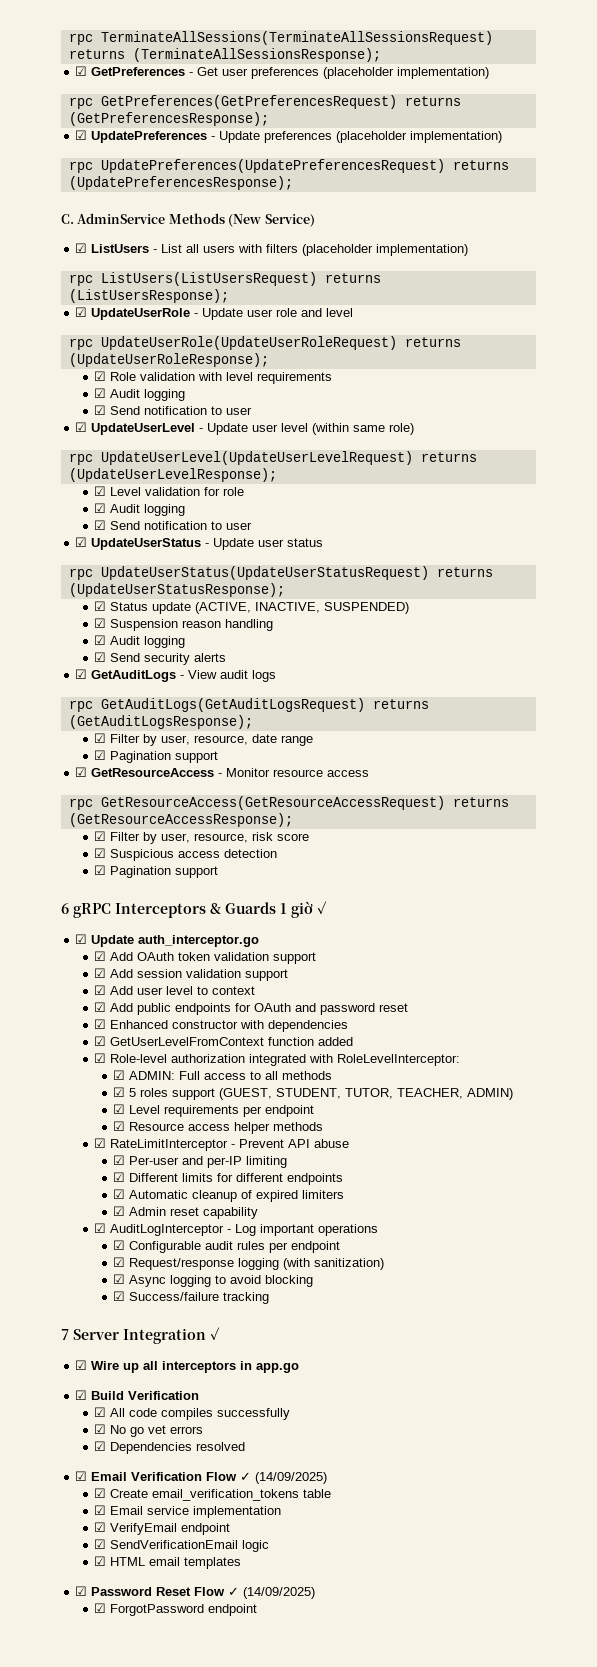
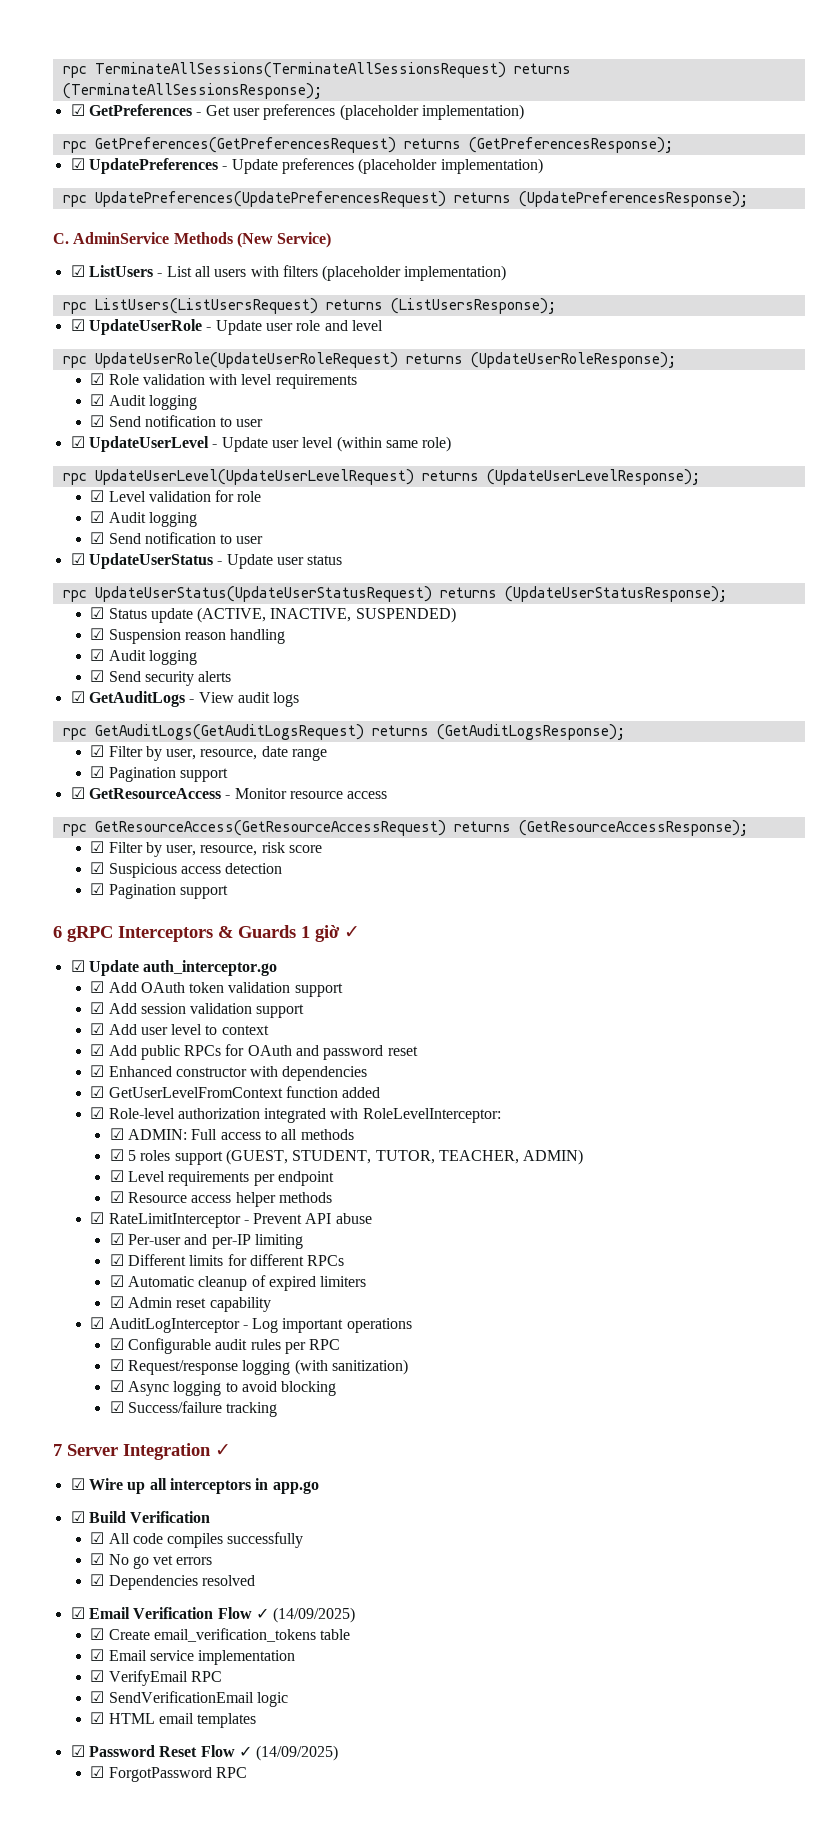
- ☑ Add public endpoints for OAuth and password reset
+ ☑ Add public RPCs for OAuth and password reset
- ☑ Different limits for different endpoints
+ ☑ Different limits for different RPCs
- ☑ Configurable audit rules per endpoint
+ ☑ Configurable audit rules per RPC
- ☑ VerifyEmail endpoint
+ ☑ VerifyEmail RPC
- ☑ ForgotPassword endpoint
+ ☑ ForgotPassword RPC

